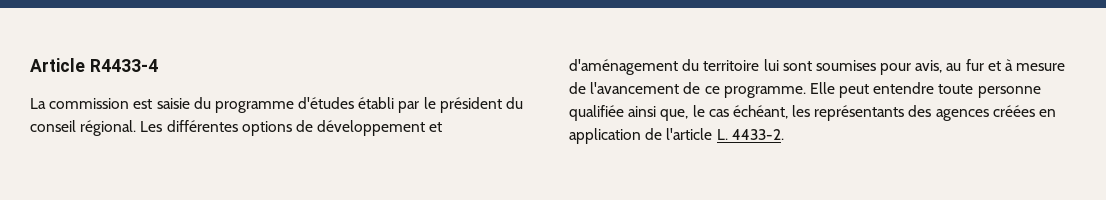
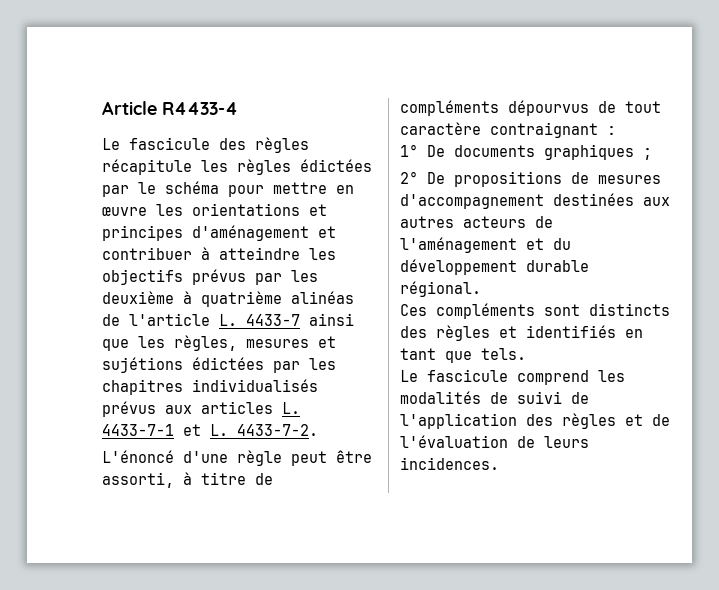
- La commission est saisie du programme d'études établi par le président du conseil régional. Les différentes options de développement et d'aménagement du territoire lui sont soumises pour avis, au fur et à mesure de l'avancement de ce programme. Elle peut entendre toute personne qualifiée ainsi que, le cas échéant, les représentants des agences créées en application de l'article L. 4433-2.
+ Le fascicule des règles récapitule les règles édictées par le schéma pour mettre en œuvre les orientations et principes d'aménagement et contribuer à atteindre les objectifs prévus par les deuxième à quatrième alinéas de l'article L. 4433-7 ainsi que les règles, mesures et sujétions édictées par les chapitres individualisés prévus aux articles L. 4433-7-1 et L. 4433-7-2.
+ L'énoncé d'une règle peut être assorti, à titre de compléments dépourvus de tout caractère contraignant :
+ 1° De documents graphiques ;
+ 2° De propositions de mesures d'accompagnement destinées aux autres acteurs de l'aménagement et du développement durable régional.
+ Ces compléments sont distincts des règles et identifiés en tant que tels.
+ Le fascicule comprend les modalités de suivi de l'application des règles et de l'évaluation de leurs incidences.

